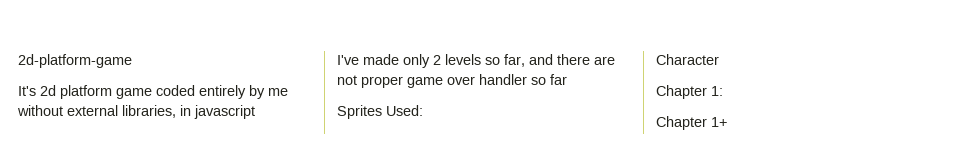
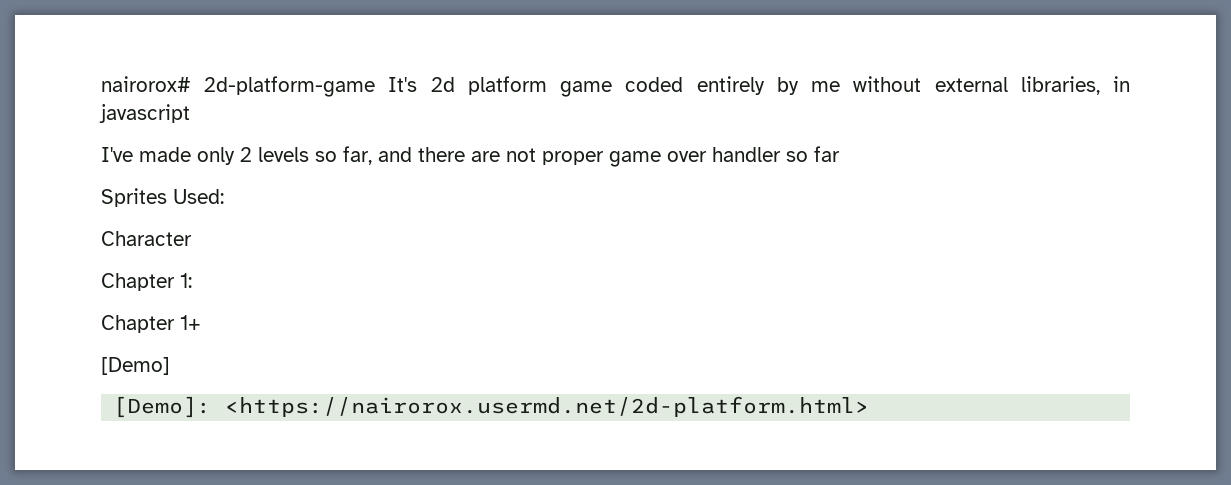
- 2d-platform-game
- It's 2d platform game coded entirely by me without external libraries, in javascript
+ nairorox# 2d-platform-game It's 2d platform game coded entirely by me without external libraries, in javascript
+ [Demo]
+ [Demo]: <https://nairorox.usermd.net/2d-platform.html>

